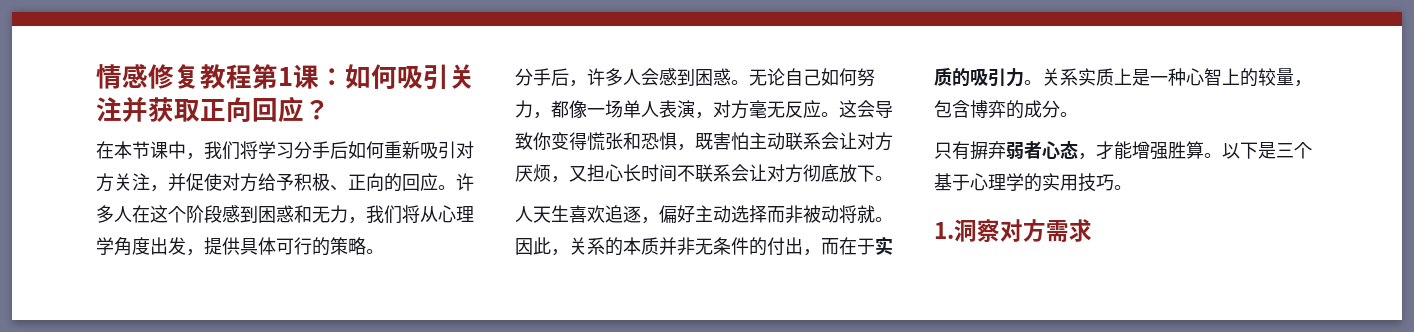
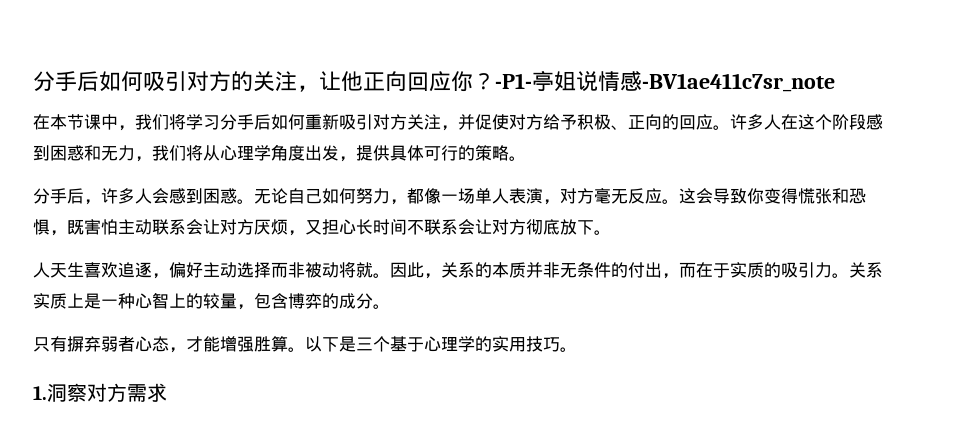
- 情感修复教程第1课：如何吸引关注并获取正向回应？
+ 分手后如何吸引对方的关注，让他正向回应你？-P1-亭姐说情感-BV1ae411c7sr_note

